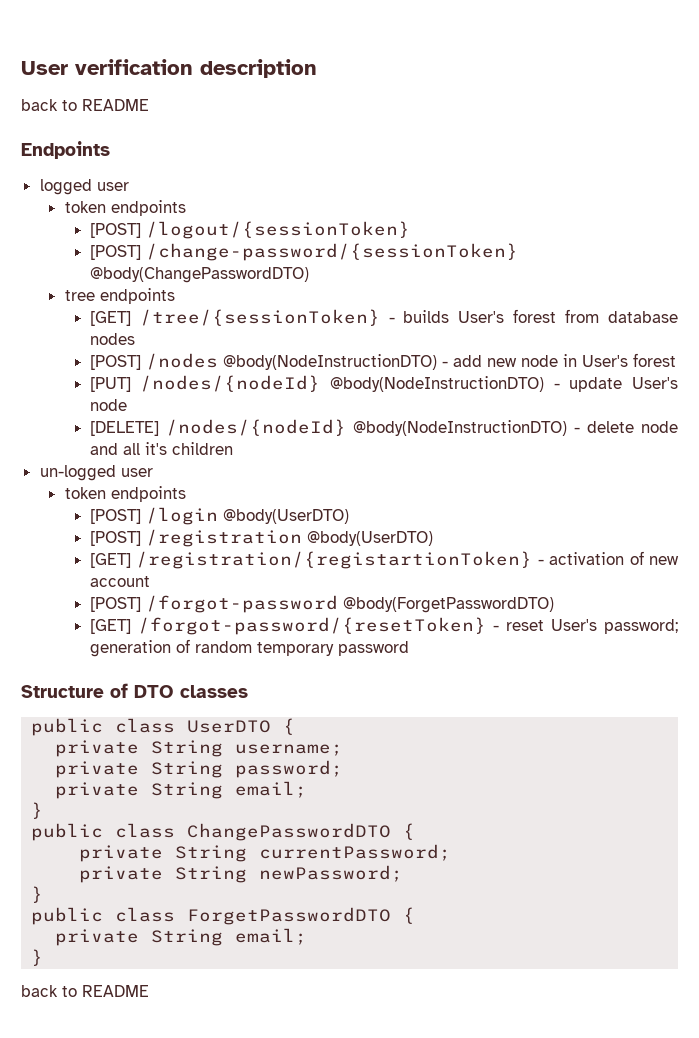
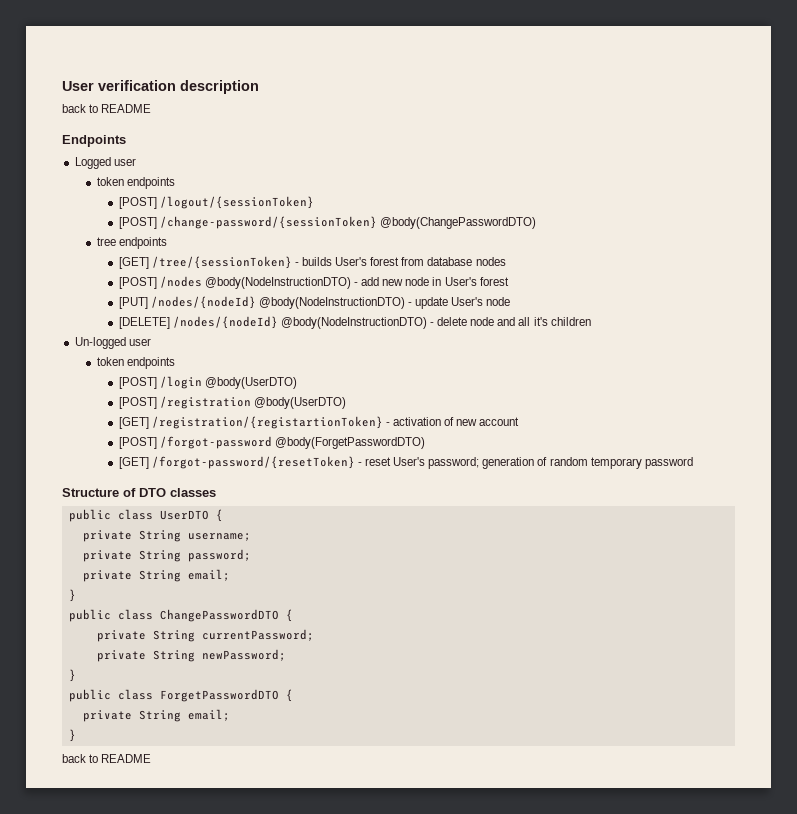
- logged user
+ Logged user
- un-logged user
+ Un-logged user

